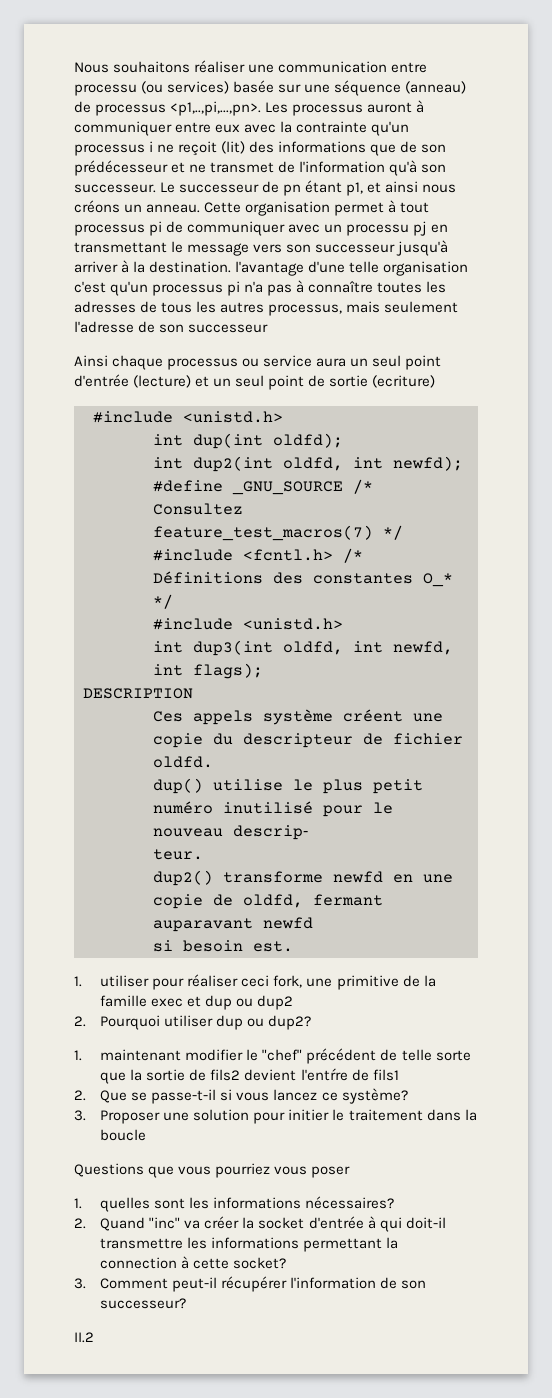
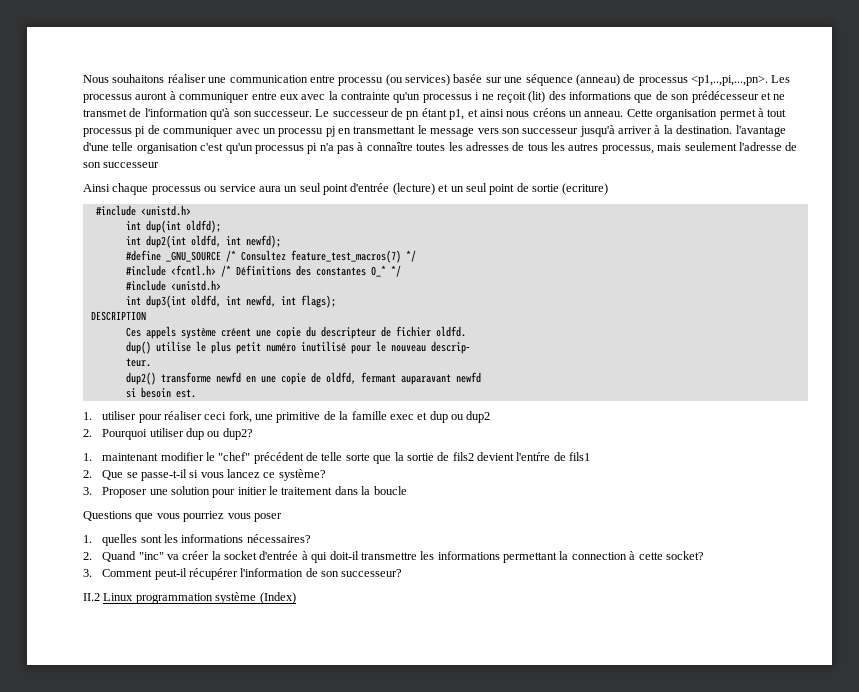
- II.2
+ II.2 Linux programmation système (Index)

